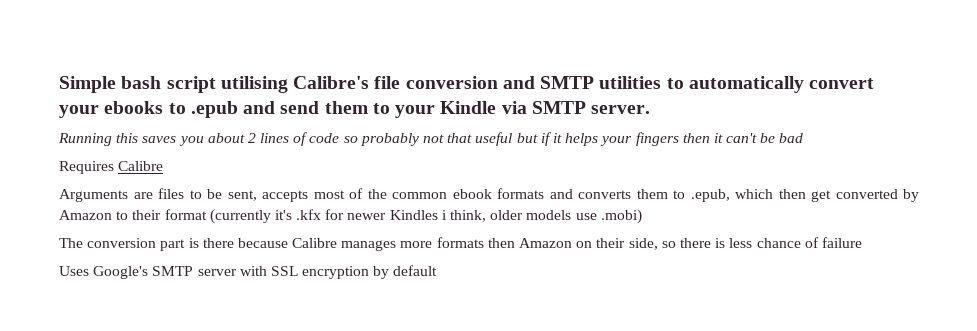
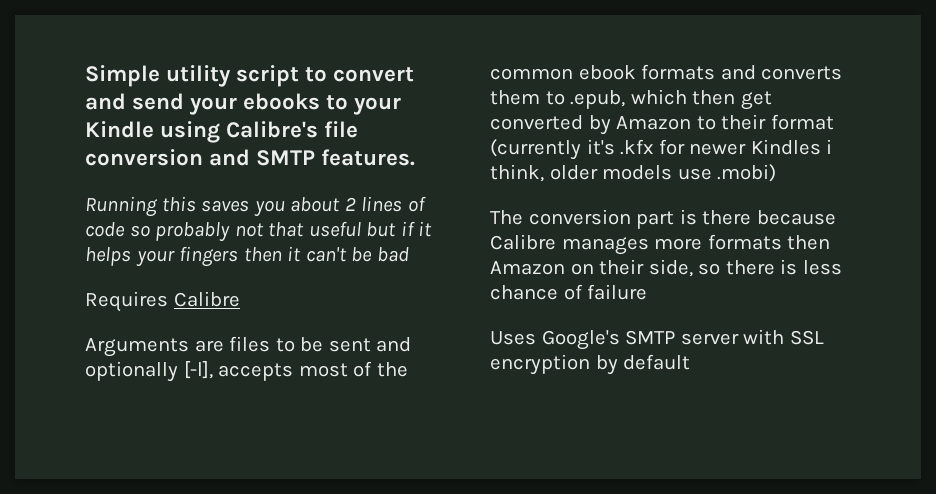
- Simple bash script utilising Calibre's file conversion and SMTP utilities to automatically convert your ebooks to .epub and send them to your Kindle via SMTP server.
+ Simple utility script to convert and send your ebooks to your Kindle using Calibre's file conversion and SMTP features.
- Arguments are files to be sent, accepts most of the common ebook formats and converts them to .epub, which then get converted by Amazon to their format (currently it's .kfx for newer Kindles i think, older models use .mobi)
+ Arguments are files to be sent and optionally [-l], accepts most of the common ebook formats and converts them to .epub, which then get converted by Amazon to their format (currently it's .kfx for newer Kindles i think, older models use .mobi)

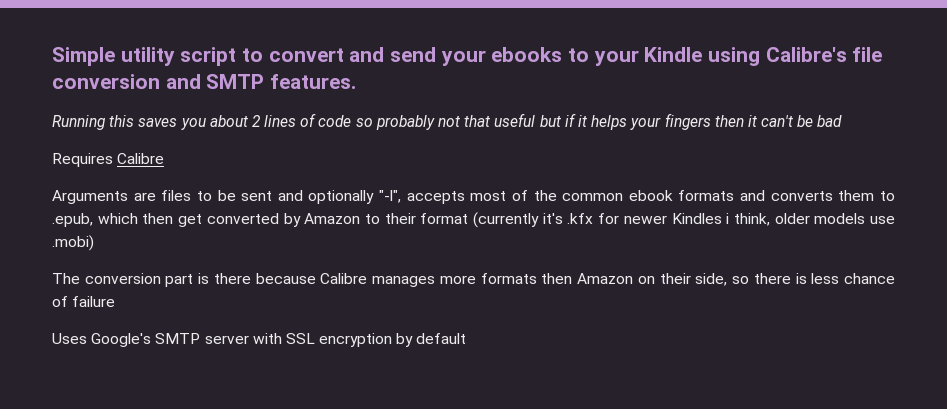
- Arguments are files to be sent and optionally [-l], accepts most of the common ebook formats and converts them to .epub, which then get converted by Amazon to their format (currently it's .kfx for newer Kindles i think, older models use .mobi)
+ Arguments are files to be sent and optionally "-l", accepts most of the common ebook formats and converts them to .epub, which then get converted by Amazon to their format (currently it's .kfx for newer Kindles i think, older models use .mobi)

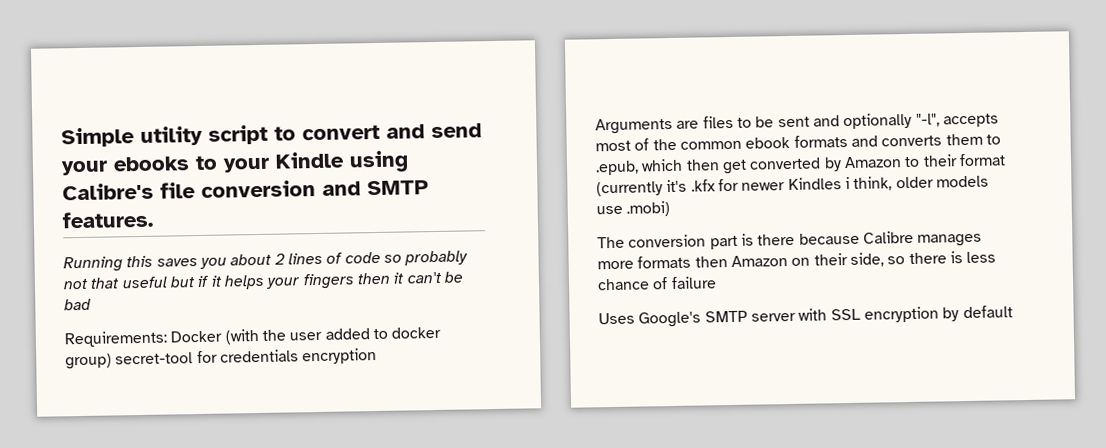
- Requires Calibre
+ Requirements: Docker (with the user added to docker group) secret-tool for credentials encryption

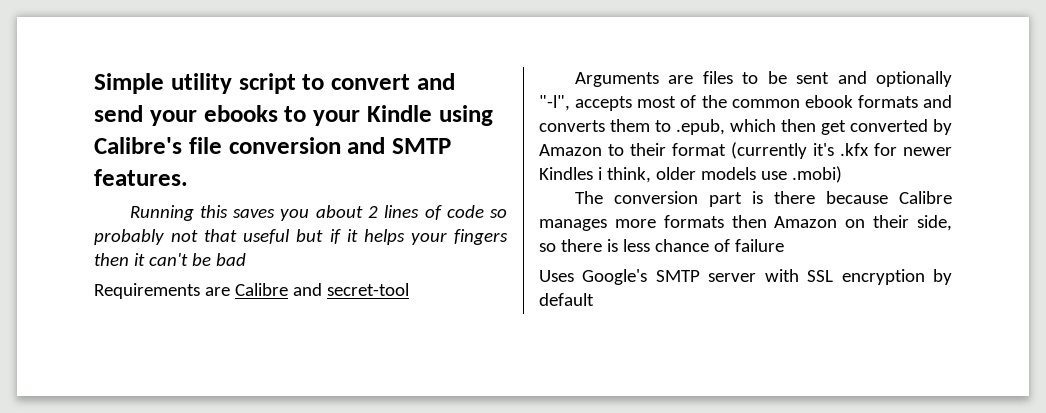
- Requirements: Docker (with the user added to docker group) secret-tool for credentials encryption
+ Requirements are Calibre and secret-tool

